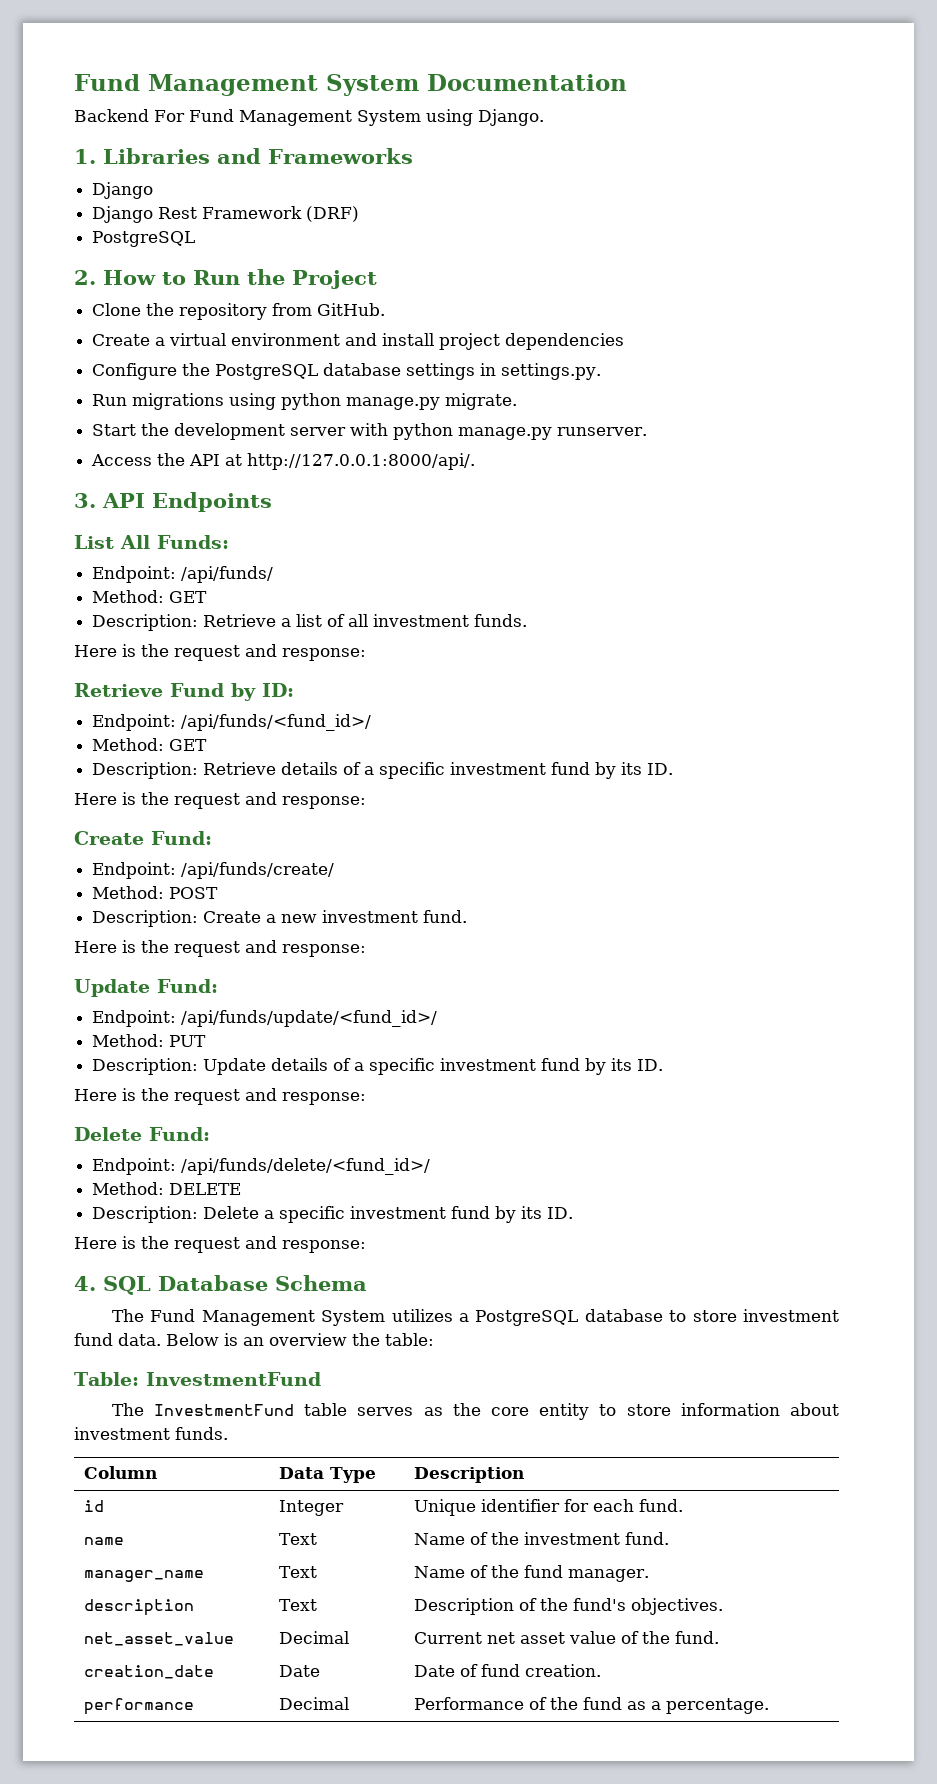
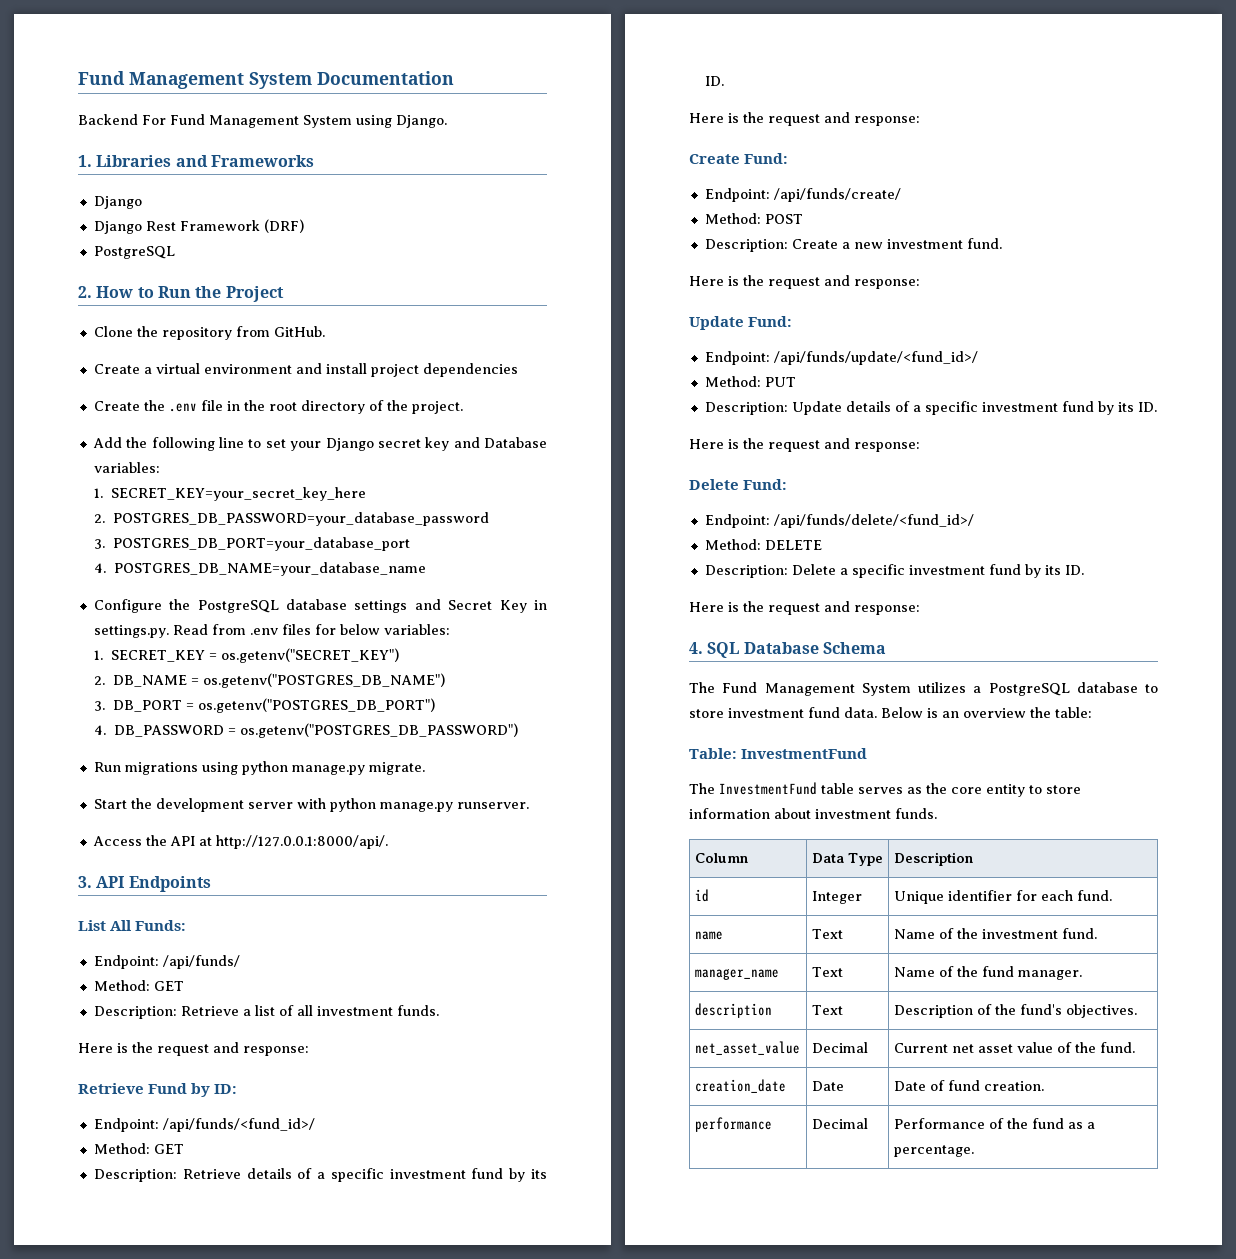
+ Create the .env file in the root directory of the project.
+ Add the following line to set your Django secret key and Database variables:
+ 1. SECRET_KEY=your_secret_key_here
+ 2. POSTGRES_DB_PASSWORD=your_database_password
+ 3. POSTGRES_DB_PORT=your_database_port
+ 4. POSTGRES_DB_NAME=your_database_name
- Configure the PostgreSQL database settings in settings.py.
+ Configure the PostgreSQL database settings and Secret Key in settings.py. Read from .env files for below variables:
+ 1. SECRET_KEY = os.getenv("SECRET_KEY")
+ 2. DB_NAME = os.getenv("POSTGRES_DB_NAME")
+ 3. DB_PORT = os.getenv("POSTGRES_DB_PORT")
+ 4. DB_PASSWORD = os.getenv("POSTGRES_DB_PASSWORD")

